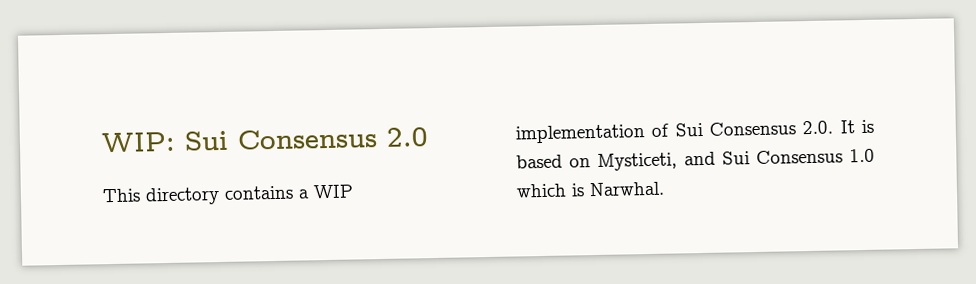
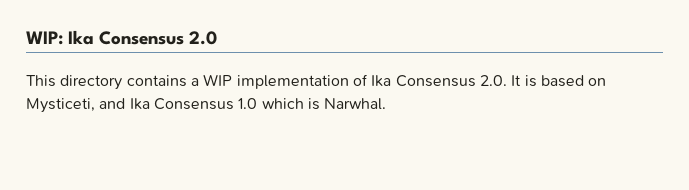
- WIP: Sui Consensus 2.0
+ WIP: Ika Consensus 2.0
- This directory contains a WIP implementation of Sui Consensus 2.0. It is based on Mysticeti, and Sui Consensus 1.0 which is Narwhal.
+ This directory contains a WIP implementation of Ika Consensus 2.0. It is based on Mysticeti, and Ika Consensus 1.0 which is Narwhal.

